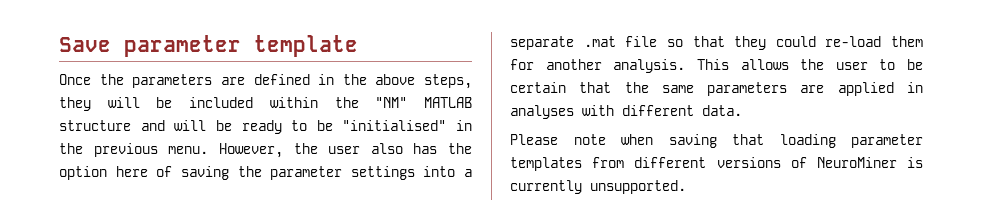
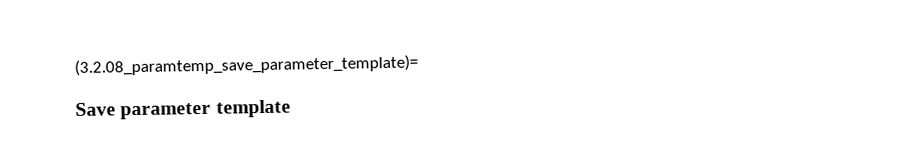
+ (3.2.08_paramtemp_save_parameter_template)=
- Once the parameters are defined in the above steps, they will be included within the "NM" MATLAB structure and will be ready to be "initialised" in the previous menu. However, the user also has the option here of saving the parameter settings into a separate .mat file so that they could re-load them for another analysis. This allows the user to be certain that the same parameters are applied in analyses with different data.
- Please note when saving that loading parameter templates from different versions of NeuroMiner is currently unsupported.

